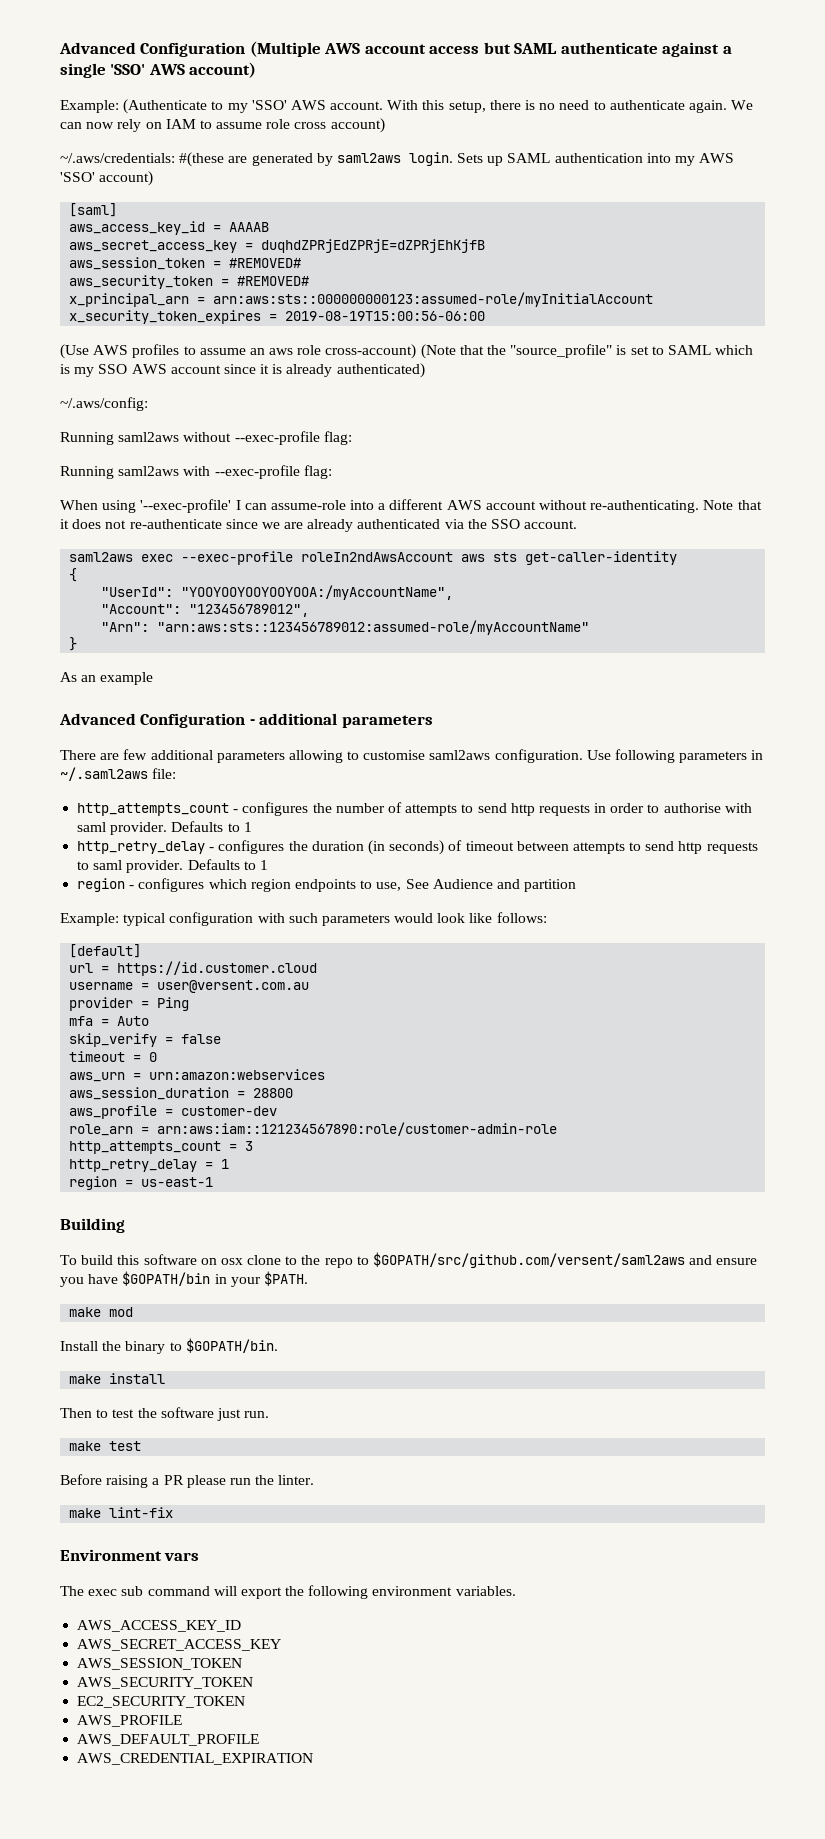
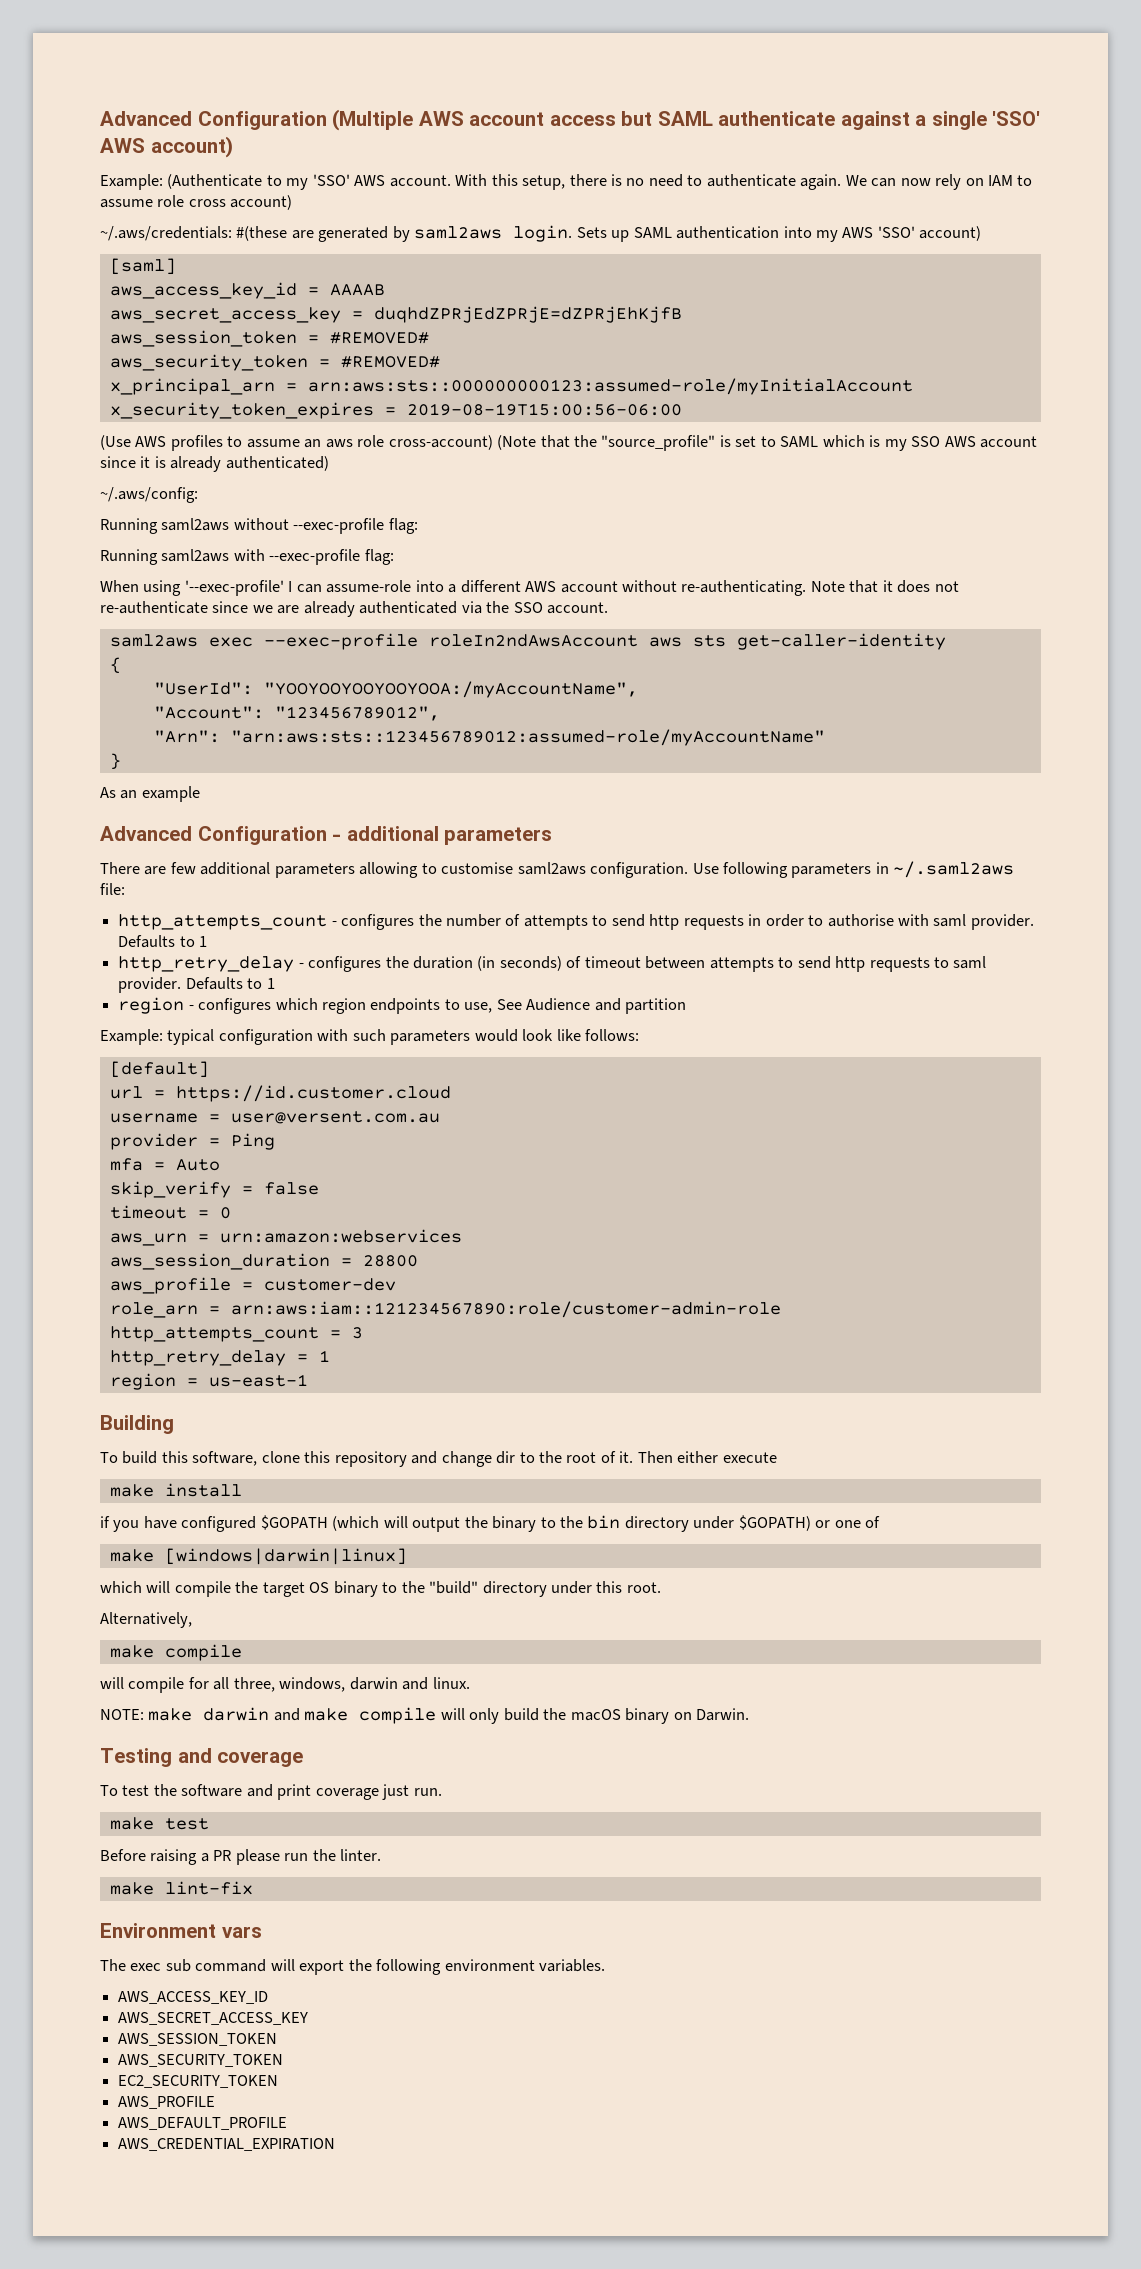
- To build this software on osx clone to the repo to $GOPATH/src/github.com/versent/saml2aws and ensure you have $GOPATH/bin in your $PATH.
- make mod
- Install the binary to $GOPATH/bin.
+ To build this software, clone this repository and change dir to the root of it. Then either execute
  make install
- Then to test the software just run.
+ if you have configured $GOPATH (which will output the binary to the bin directory under $GOPATH) or one of
+ make [windows|darwin|linux]
+ which will compile the target OS binary to the "build" directory under this root.
+ Alternatively,
+ make compile
+ will compile for all three, windows, darwin and linux.
+ NOTE: make darwin and make compile will only build the macOS binary on Darwin.
+ Testing and coverage
+ To test the software and print coverage just run.

